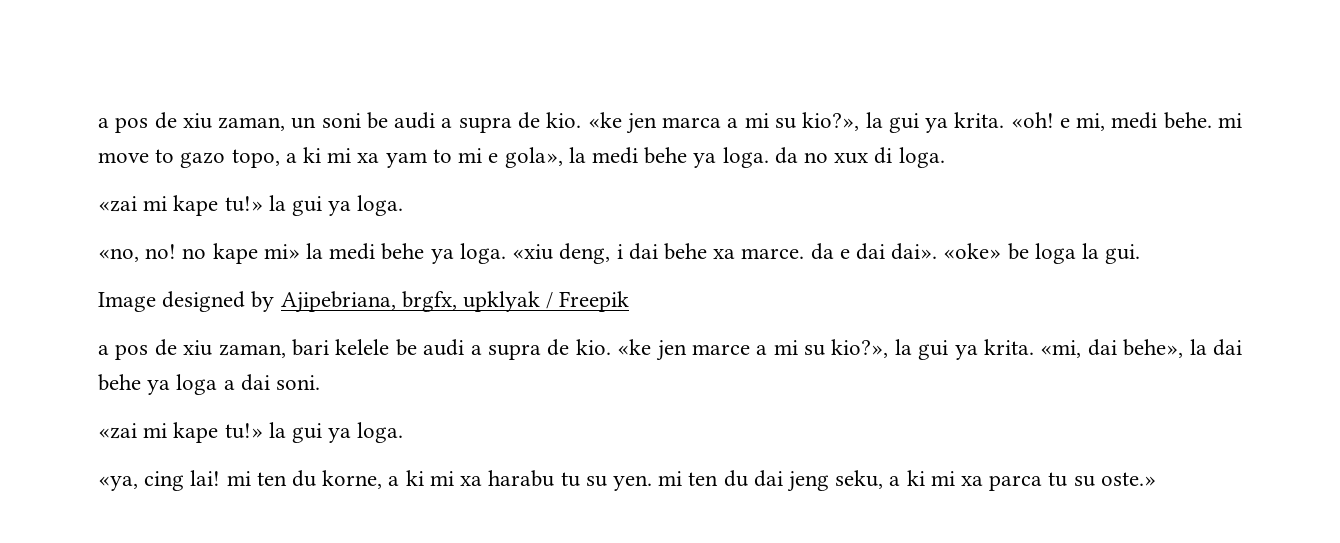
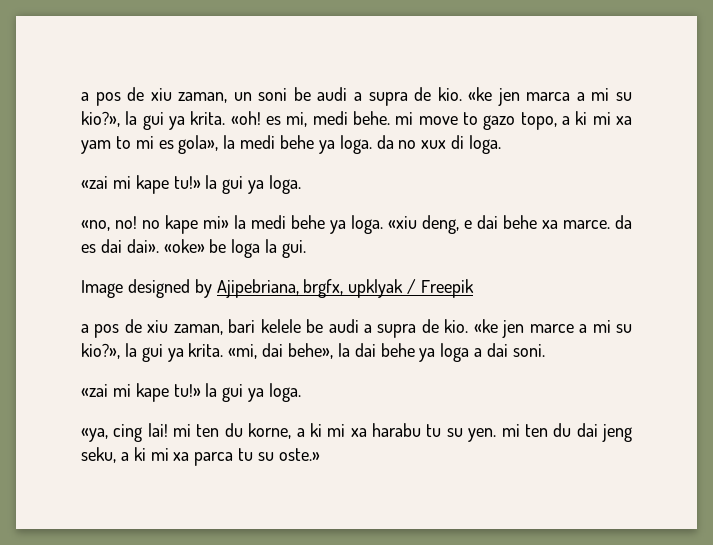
- «oh! e mi, medi behe. mi move to gazo topo, a ki mi xa yam to mi e gola», la medi behe ya loga. da no xux di loga.
+ «oh! es mi, medi behe. mi move to gazo topo, a ki mi xa yam to mi es gola», la medi behe ya loga. da no xux di loga.
- «xiu deng, i dai behe xa marce. da e dai dai».
+ «xiu deng, e dai behe xa marce. da es dai dai».

